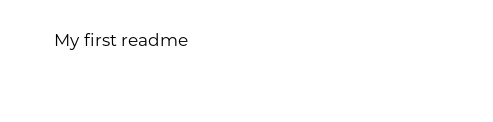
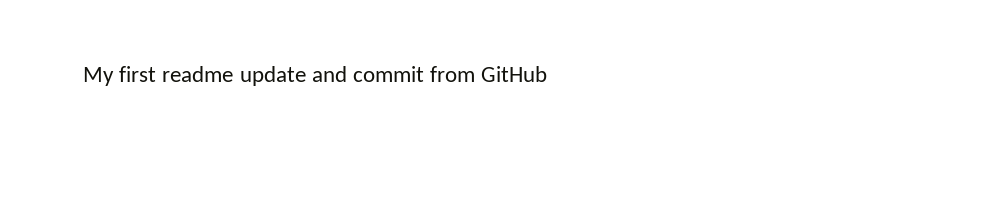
- My first readme
+ My first readme update and commit from GitHub

